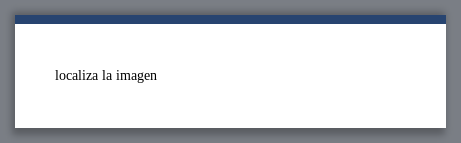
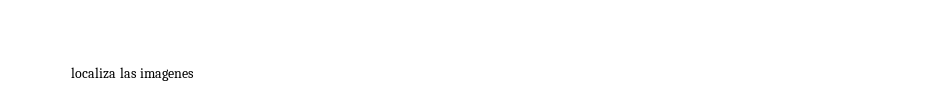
- localiza la imagen
+ localiza las imagenes

